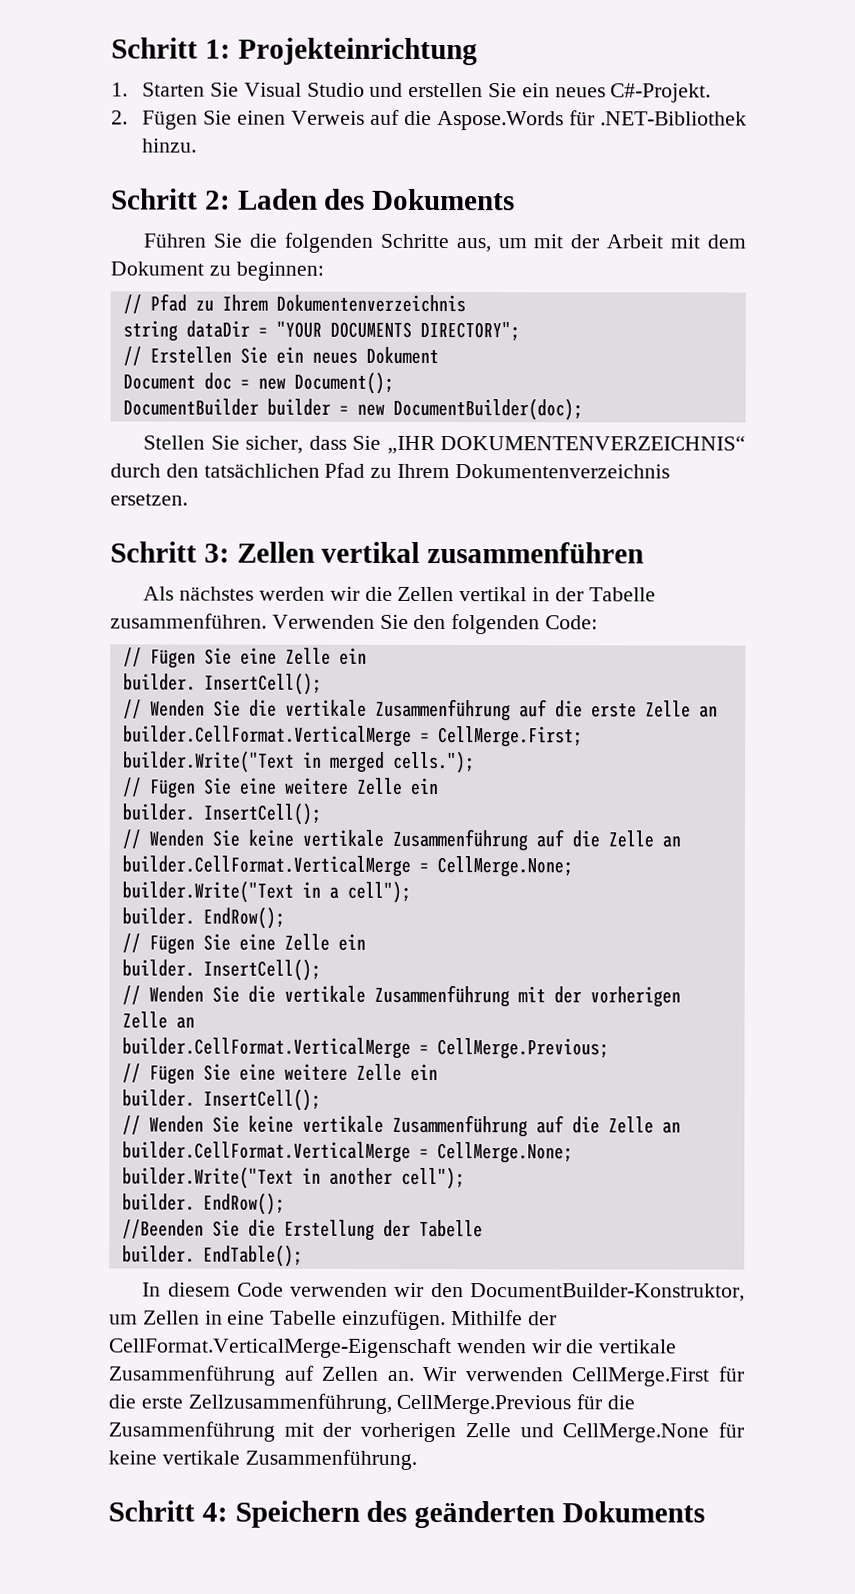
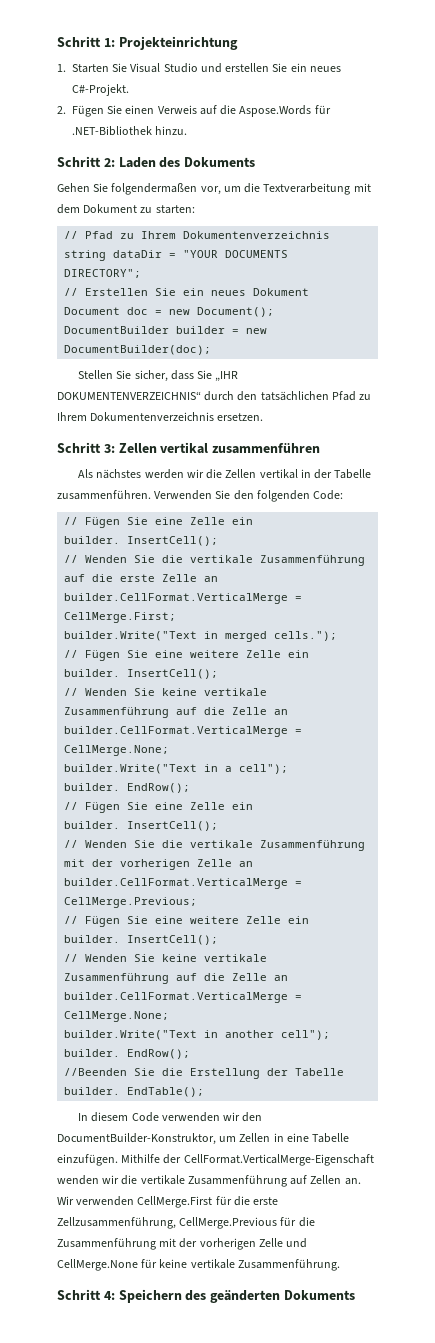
- Führen Sie die folgenden Schritte aus, um mit der Arbeit mit dem Dokument zu beginnen:
+ Gehen Sie folgendermaßen vor, um die Textverarbeitung mit dem Dokument zu starten:

